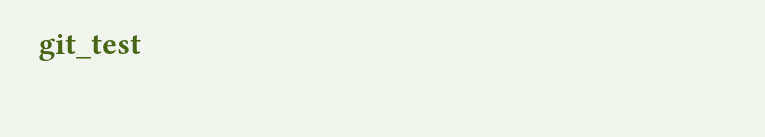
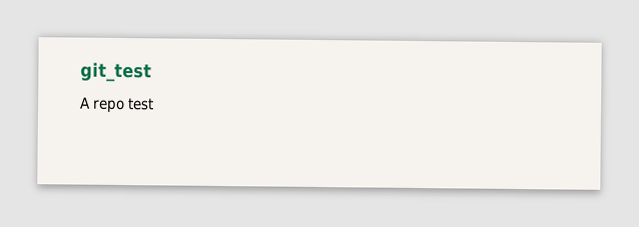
+ A repo test

